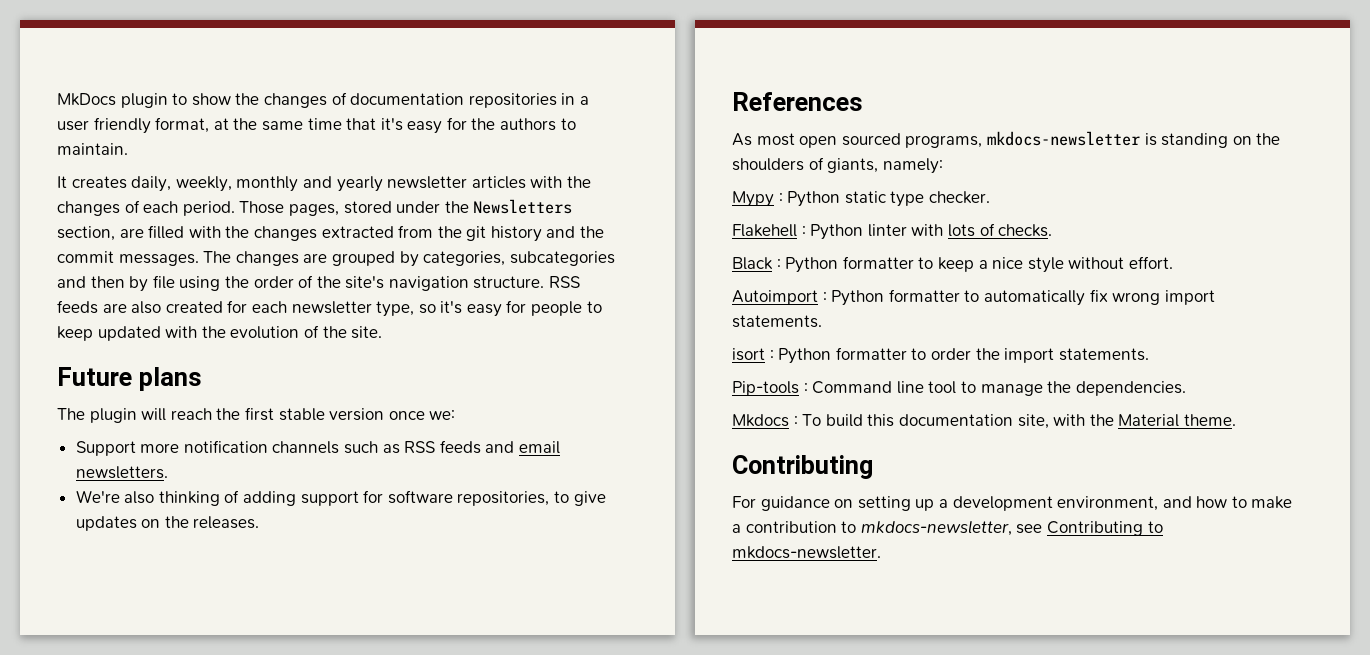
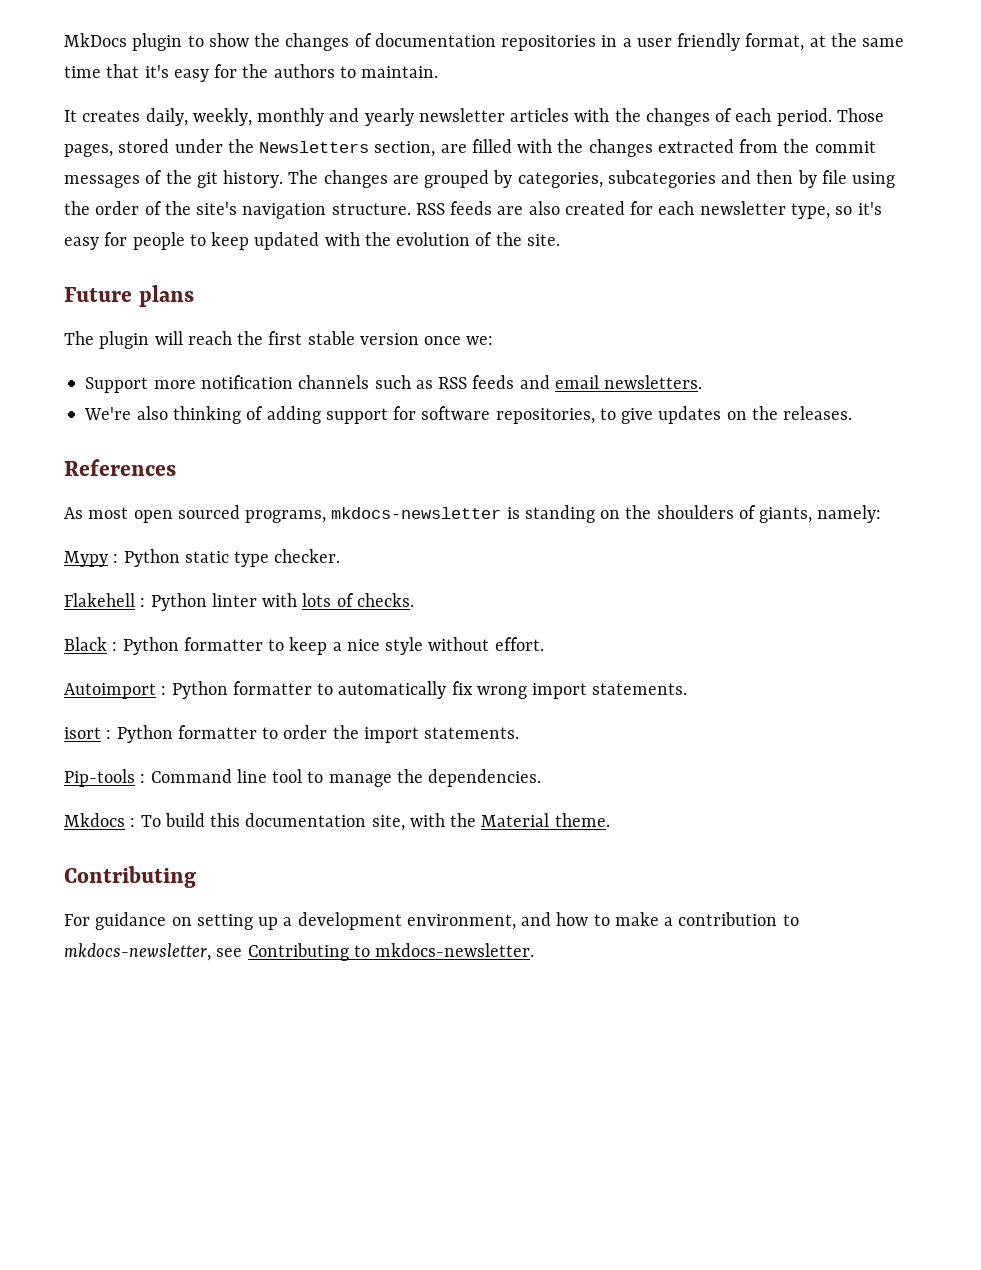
- Those pages, stored under the Newsletters section, are filled with the changes extracted from the git history and the commit messages.
+ Those pages, stored under the Newsletters section, are filled with the changes extracted from the commit messages of the git history.

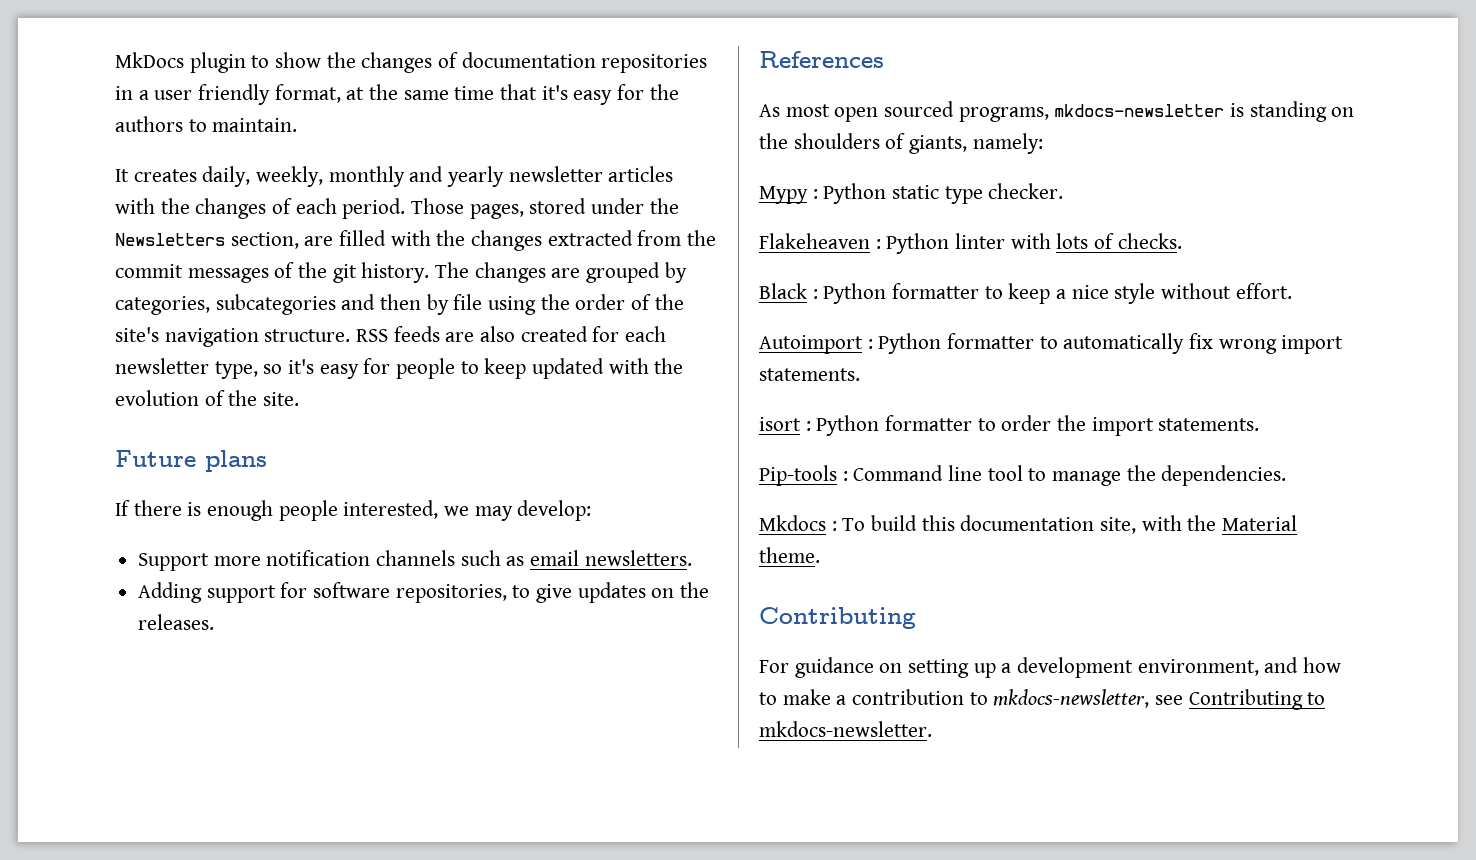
- The plugin will reach the first stable version once we:
+ If there is enough people interested, we may develop:
- Support more notification channels such as RSS feeds and email newsletters.
+ Support more notification channels such as email newsletters.
- We're also thinking of adding support for software repositories, to give updates on the releases.
+ Adding support for software repositories, to give updates on the releases.
- Flakehell : Python linter with lots of checks.
+ Flakeheaven : Python linter with lots of checks.

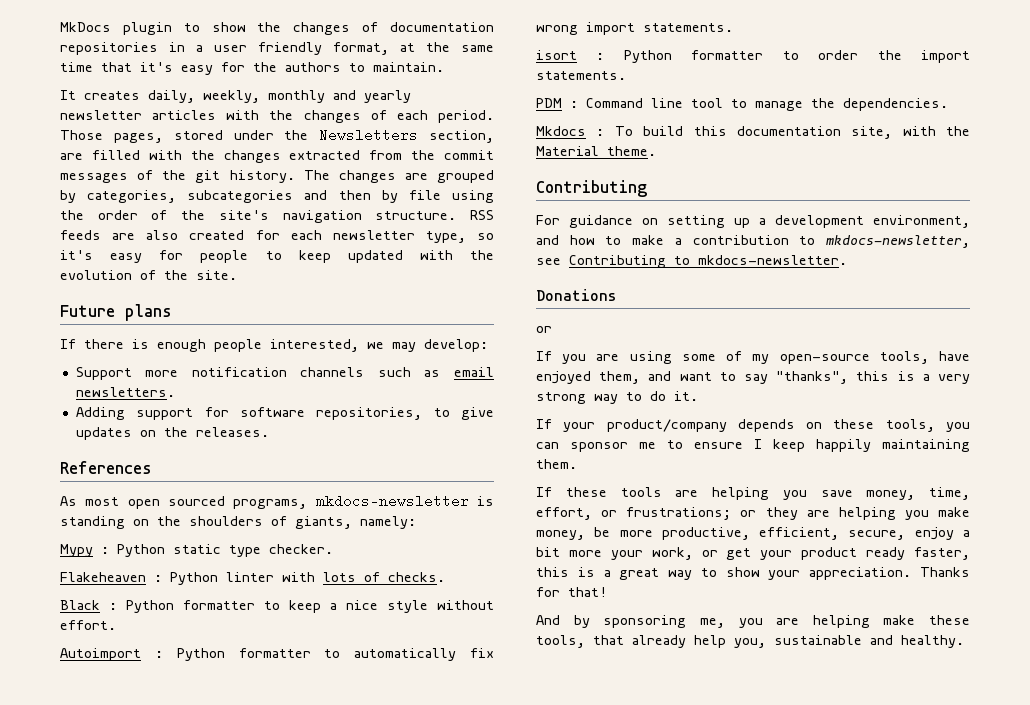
- Pip-tools : Command line tool to manage the dependencies.
+ PDM : Command line tool to manage the dependencies.
+ Donations
+ or
+ If you are using some of my open-source tools, have enjoyed them, and want to say "thanks", this is a very strong way to do it.
+ If your product/company depends on these tools, you can sponsor me to ensure I keep happily maintaining them.
+ If these tools are helping you save money, time, effort, or frustrations; or they are helping you make money, be more productive, efficient, secure, enjoy a bit more your work, or get your product ready faster, this is a great way to show your appreciation. Thanks for that!
+ And by sponsoring me, you are helping make these tools, that already help you, sustainable and healthy.

